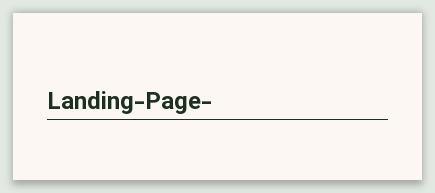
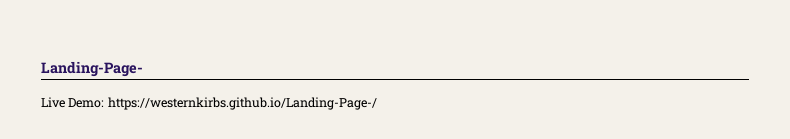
+ Live Demo: https://westernkirbs.github.io/Landing-Page-/

